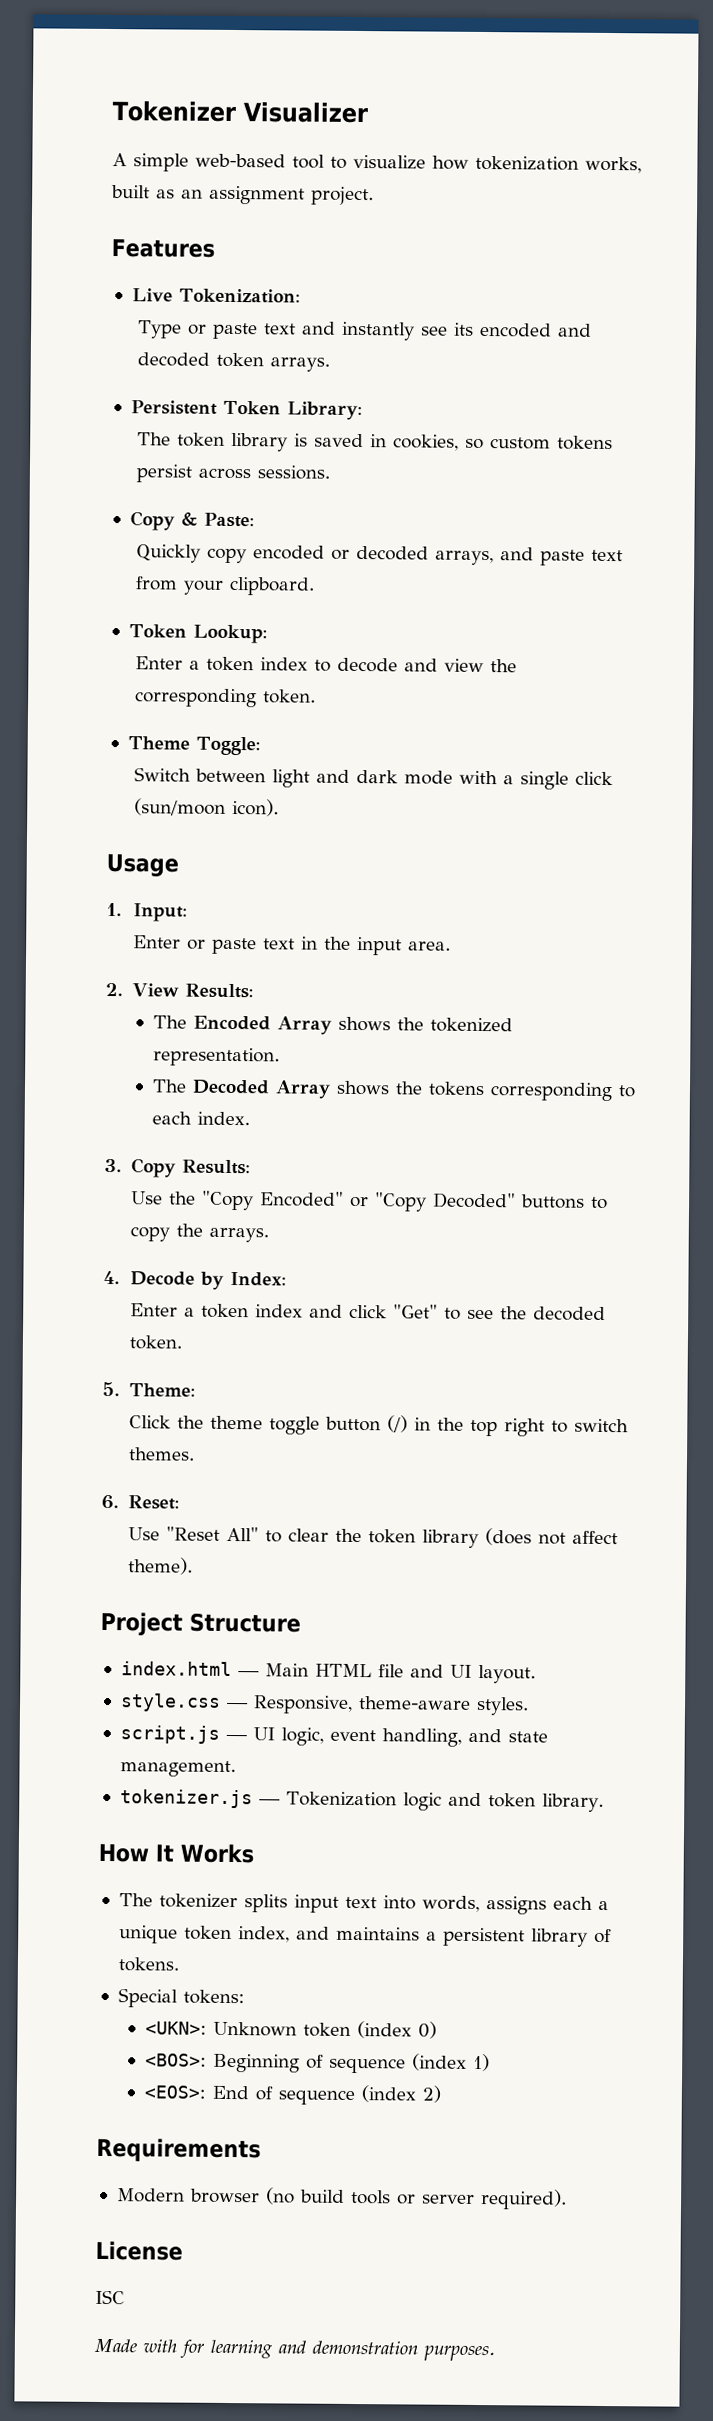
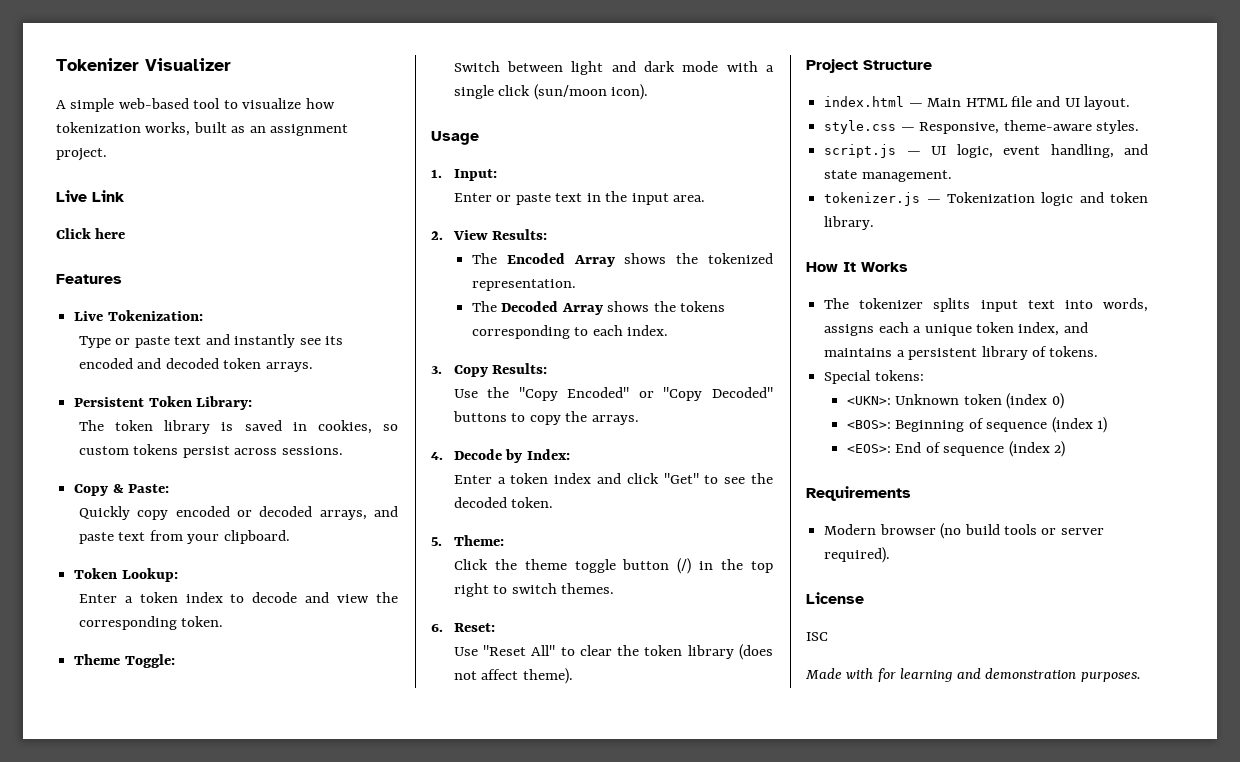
+ Live Link
+ Click here

